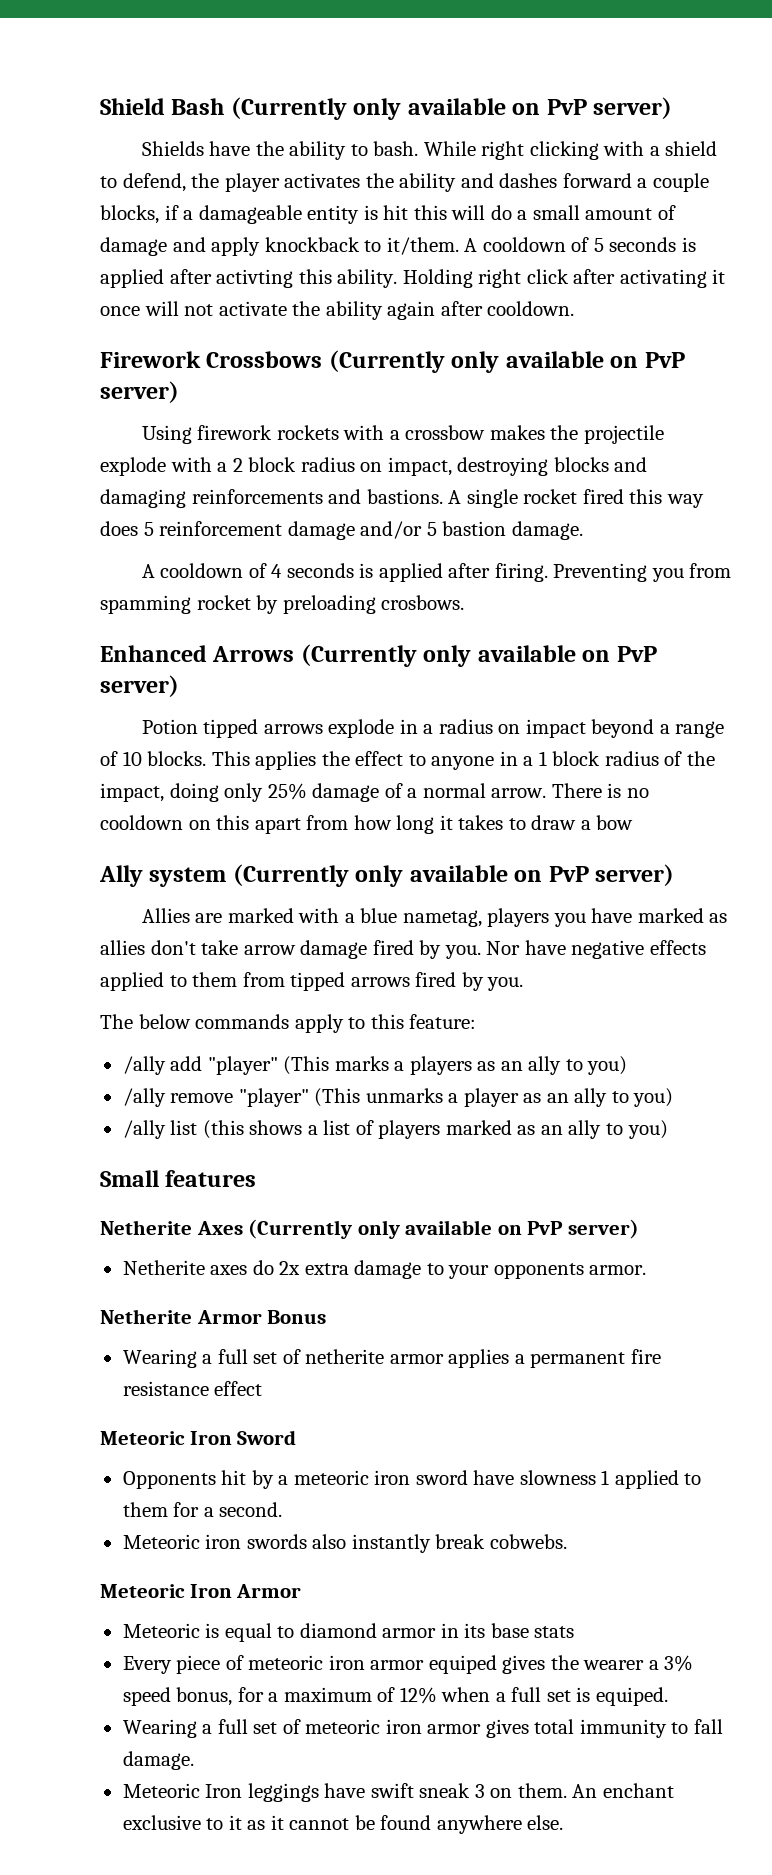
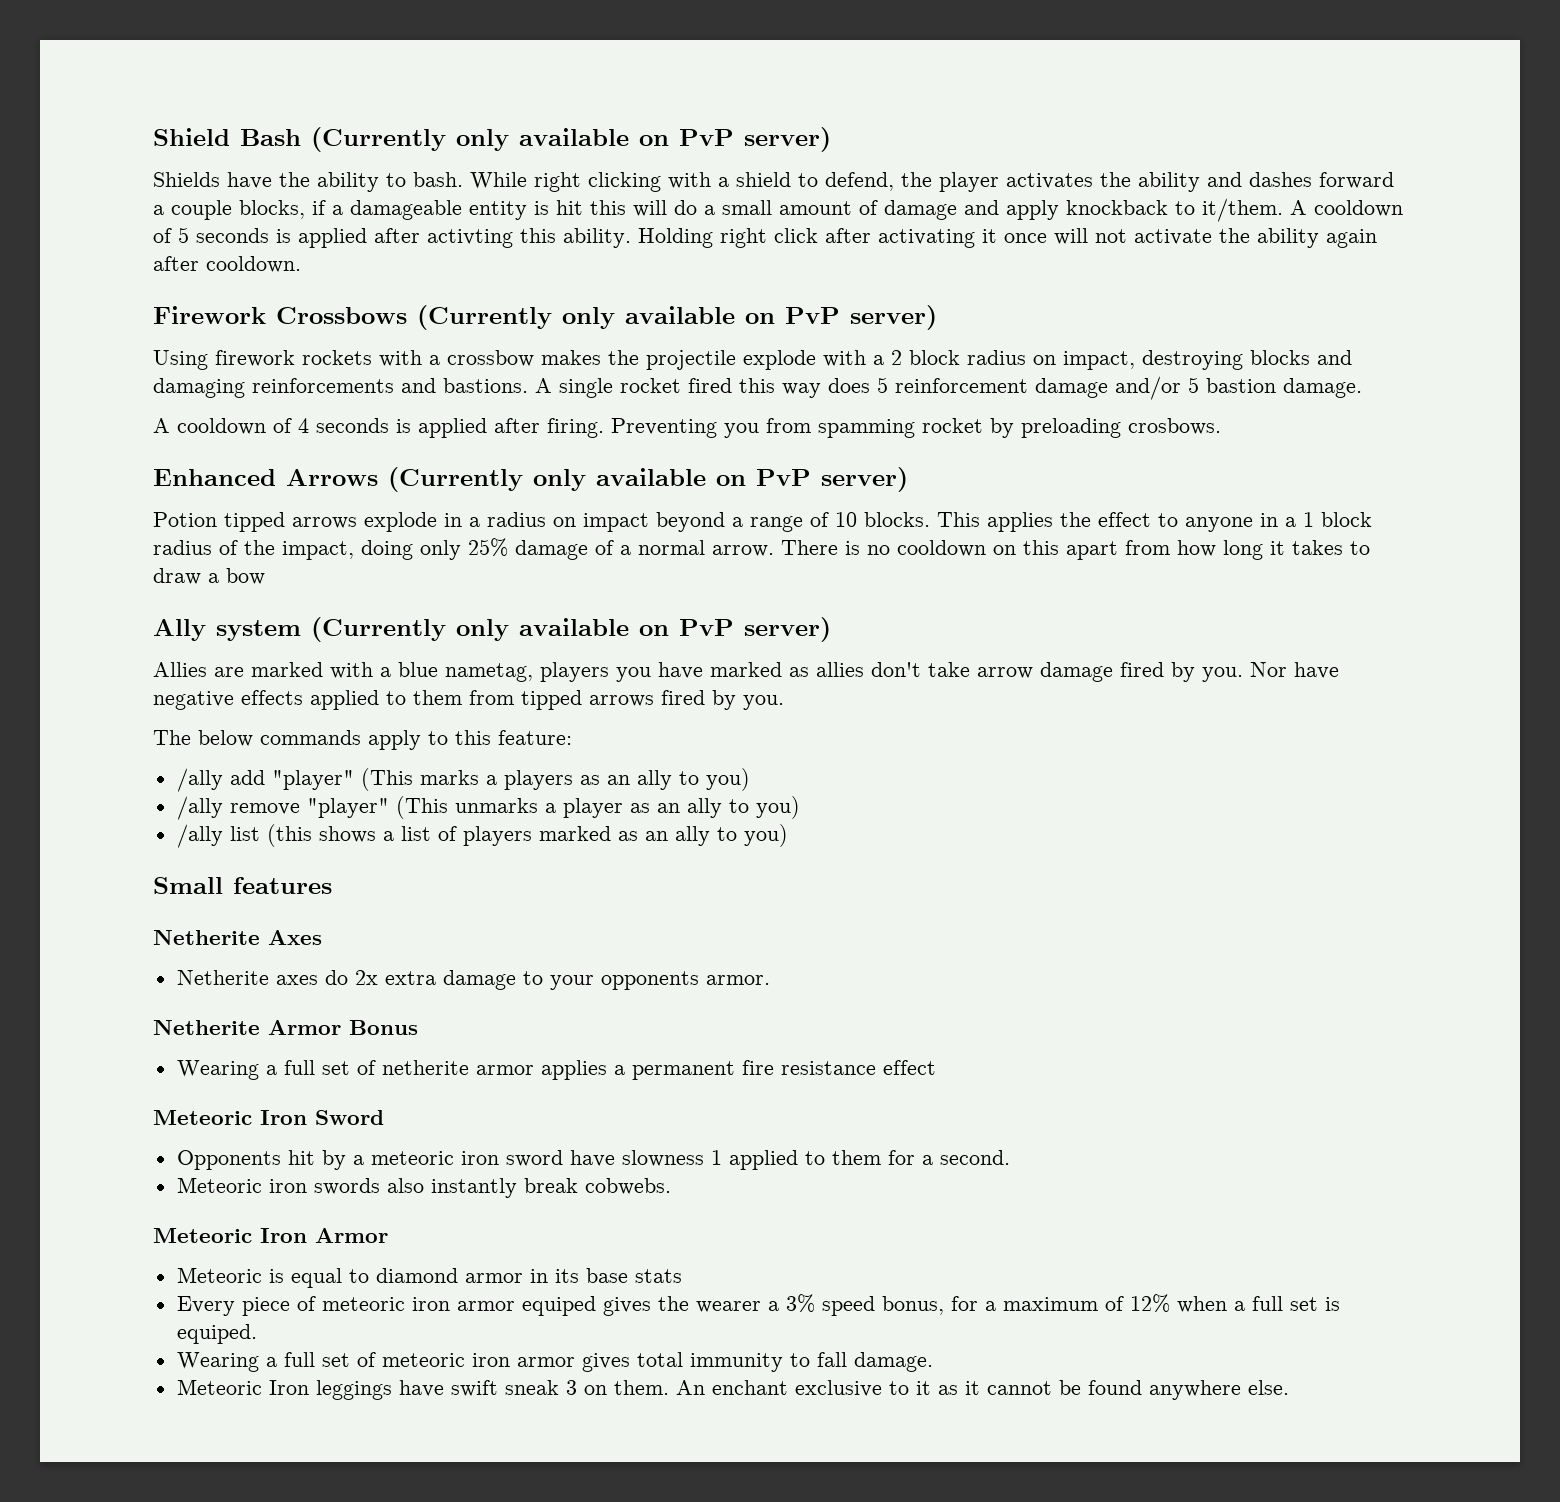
- Netherite Axes (Currently only available on PvP server)
+ Netherite Axes

